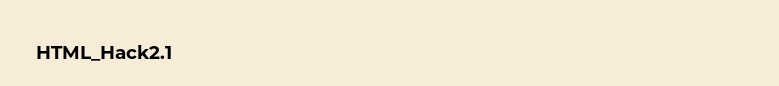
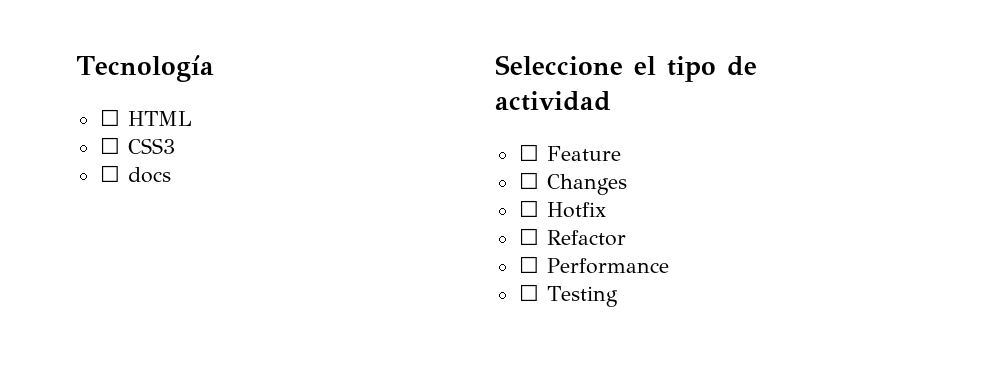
- HTML_Hack2.1
+ Tecnología
+ ☐ HTML
+ ☐ CSS3
+ ☐ docs
+ Seleccione el tipo de actividad
+ ☐ Feature
+ ☐ Changes
+ ☐ Hotfix
+ ☐ Refactor
+ ☐ Performance
+ ☐ Testing

